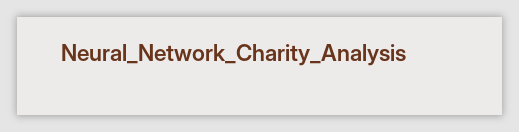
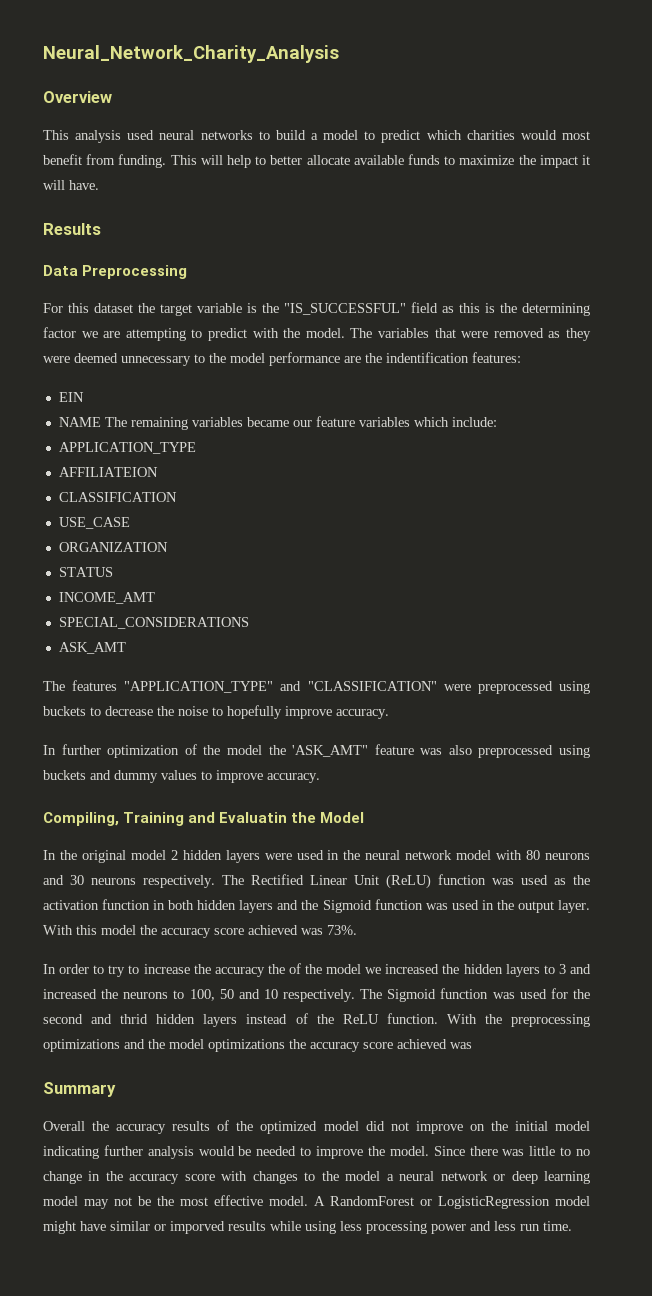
+ Overview
+ This analysis used neural networks to build a model to predict which charities would most benefit from funding. This will help to better allocate available funds to maximize the impact it will have.
+ Results
+ Data Preprocessing
+ For this dataset the target variable is the "IS_SUCCESSFUL" field as this is the determining factor we are attempting to predict with the model. The variables that were removed as they were deemed unnecessary to the model performance are the indentification features:
+ EIN
+ NAME The remaining variables became our feature variables which include:
+ APPLICATION_TYPE
+ AFFILIATEION
+ CLASSIFICATION
+ USE_CASE
+ ORGANIZATION
+ STATUS
+ INCOME_AMT
+ SPECIAL_CONSIDERATIONS
+ ASK_AMT
+ The features "APPLICATION_TYPE" and "CLASSIFICATION" were preprocessed using buckets to decrease the noise to hopefully improve accuracy.
+ In further optimization of the model the 'ASK_AMT" feature was also preprocessed using buckets and dummy values to improve accuracy.
+ Compiling, Training and Evaluatin the Model
+ In the original model 2 hidden layers were used in the neural network model with 80 neurons and 30 neurons respectively. The Rectified Linear Unit (ReLU) function was used as the activation function in both hidden layers and the Sigmoid function was used in the output layer. With this model the accuracy score achieved was 73%.
+ In order to try to increase the accuracy the of the model we increased the hidden layers to 3 and increased the neurons to 100, 50 and 10 respectively. The Sigmoid function was used for the second and thrid hidden layers instead of the ReLU function. With the preprocessing optimizations and the model optimizations the accuracy score achieved was
+ Summary
+ Overall the accuracy results of the optimized model did not improve on the initial model indicating further analysis would be needed to improve the model. Since there was little to no change in the accuracy score with changes to the model a neural network or deep learning model may not be the most effective model. A RandomForest or LogisticRegression model might have similar or imporved results while using less processing power and less run time.

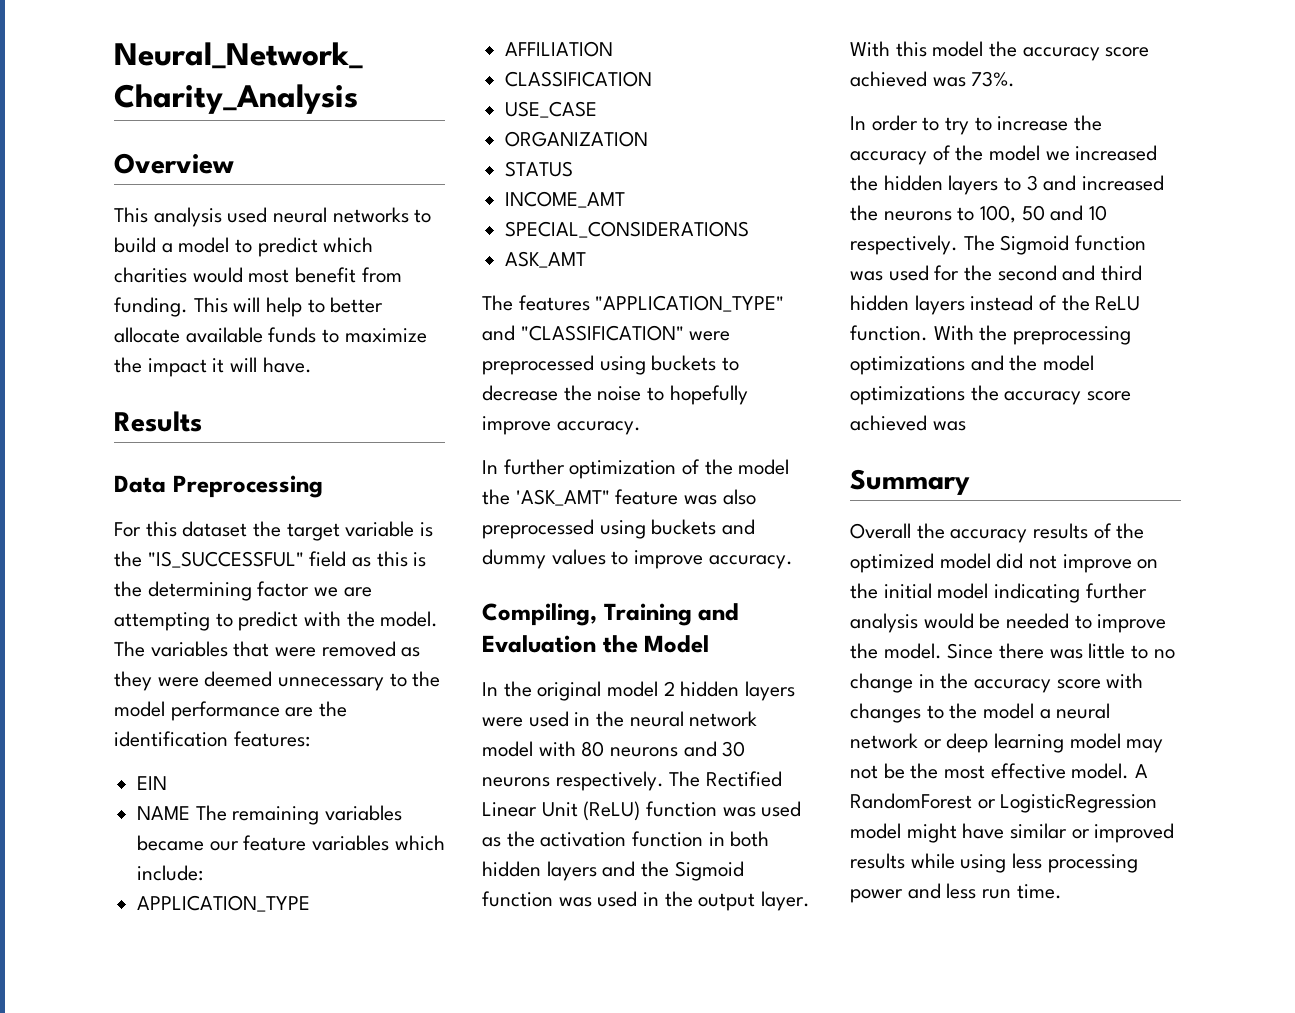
- The variables that were removed as they were deemed unnecessary to the model performance are the indentification features:
+ The variables that were removed as they were deemed unnecessary to the model performance are the identification features:
- AFFILIATEION
+ AFFILIATION
- Compiling, Training and Evaluatin the Model
+ Compiling, Training and Evaluation the Model
- In order to try to increase the accuracy the of the model we increased the hidden layers to 3 and increased the neurons to 100, 50 and 10 respectively.
+ In order to try to increase the accuracy of the model we increased the hidden layers to 3 and increased the neurons to 100, 50 and 10 respectively.
- The Sigmoid function was used for the second and thrid hidden layers instead of the ReLU function.
+ The Sigmoid function was used for the second and third hidden layers instead of the ReLU function.
- A RandomForest or LogisticRegression model might have similar or imporved results while using less processing power and less run time.
+ A RandomForest or LogisticRegression model might have similar or improved results while using less processing power and less run time.

